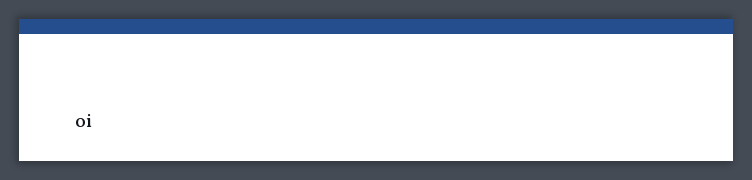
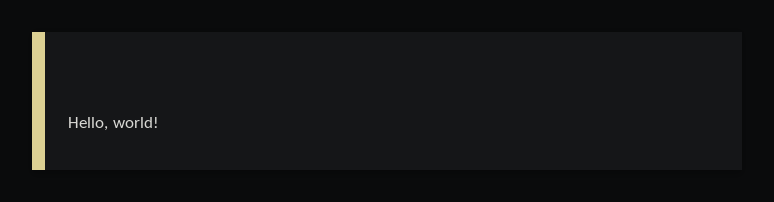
- oi
+ Hello, world!

